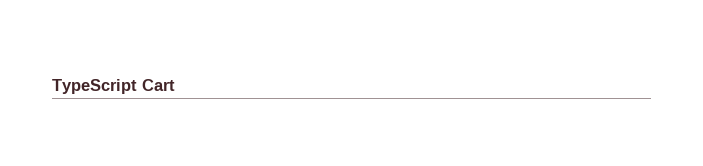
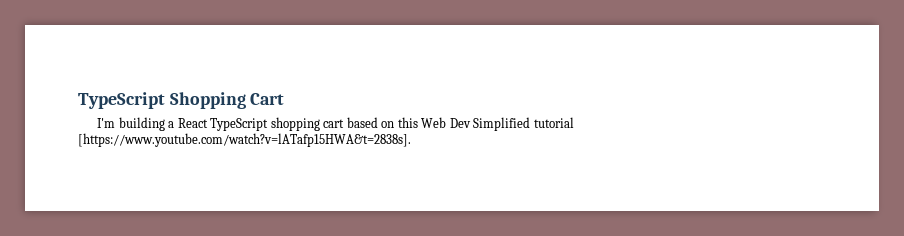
- TypeScript Cart
+ TypeScript Shopping Cart
+ I'm building a React TypeScript shopping cart based on this Web Dev Simplified tutorial [https://www.youtube.com/watch?v=lATafp15HWA&t=2838s].

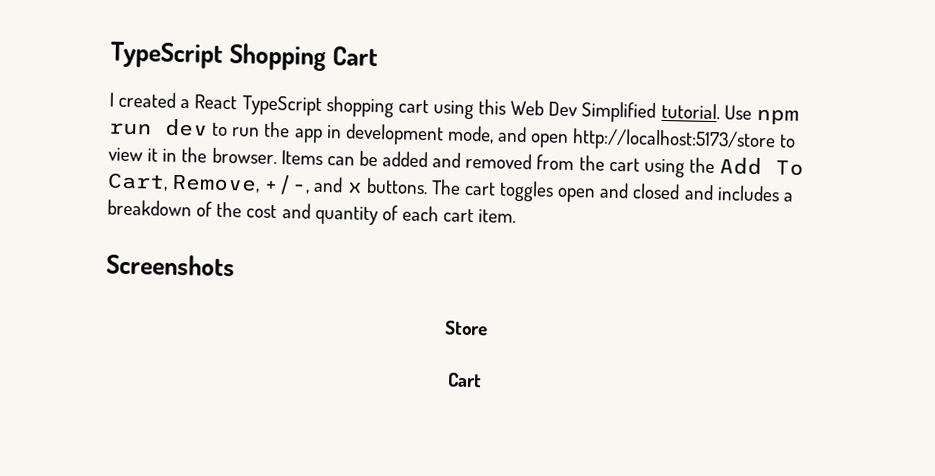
- I'm building a React TypeScript shopping cart based on this Web Dev Simplified tutorial [https://www.youtube.com/watch?v=lATafp15HWA&t=2838s].
+ I created a React TypeScript shopping cart using this Web Dev Simplified tutorial. Use npm run dev to run the app in development mode, and open http://localhost:5173/store to view it in the browser. Items can be added and removed from the cart using the Add To Cart, Remove, +/-, and x buttons. The cart toggles open and closed and includes a breakdown of the cost and quantity of each cart item.
+ Screenshots
+ Store
+ Cart

